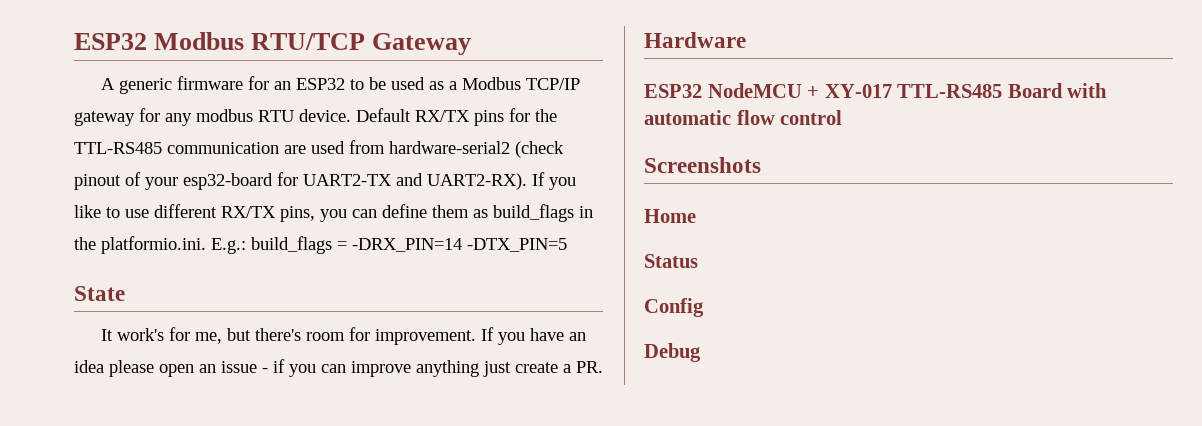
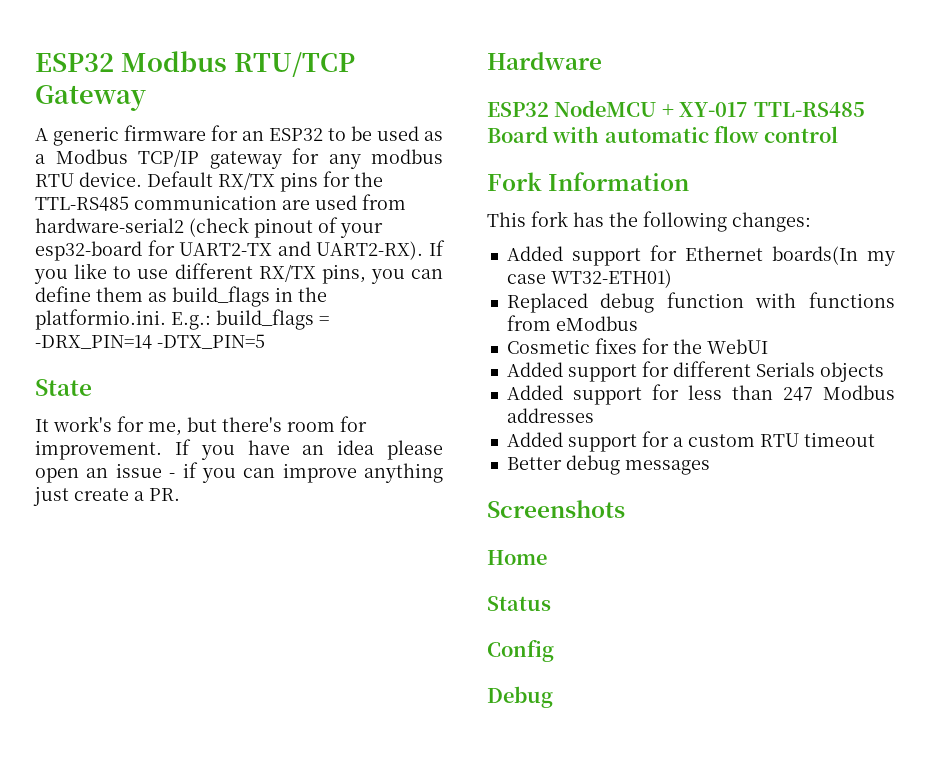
+ Fork Information
+ This fork has the following changes:
+ Added support for Ethernet boards(In my case WT32-ETH01)
+ Replaced debug function with functions from eModbus
+ Cosmetic fixes for the WebUI
+ Added support for different Serials objects
+ Added support for less than 247 Modbus addresses
+ Added support for a custom RTU timeout
+ Better debug messages

